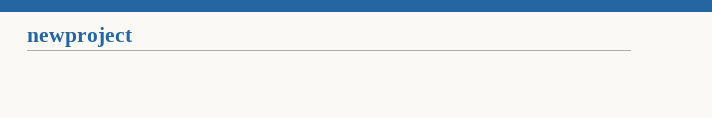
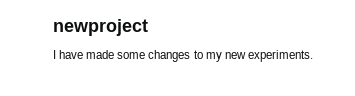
+ I have made some changes to my new experiments.

